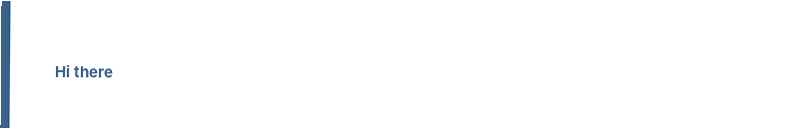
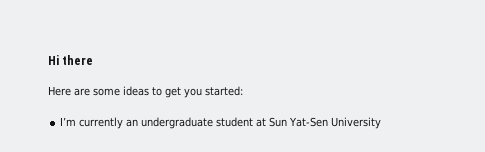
+ Here are some ideas to get you started:
+ I’m currently an undergraduate student at Sun Yat-Sen University

